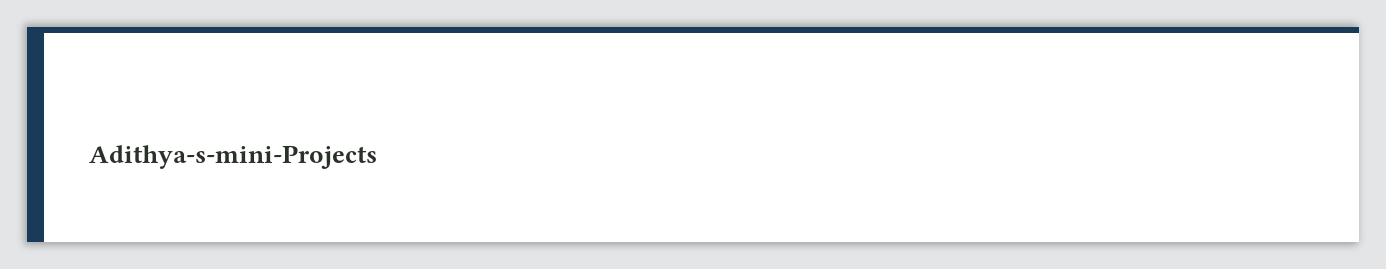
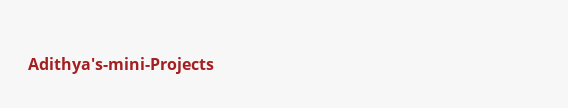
- Adithya-s-mini-Projects
+ Adithya's-mini-Projects

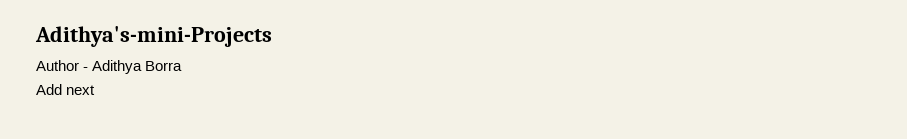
+ Author - Adithya Borra
+ Add next

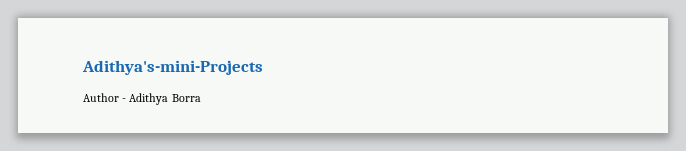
- Add next

